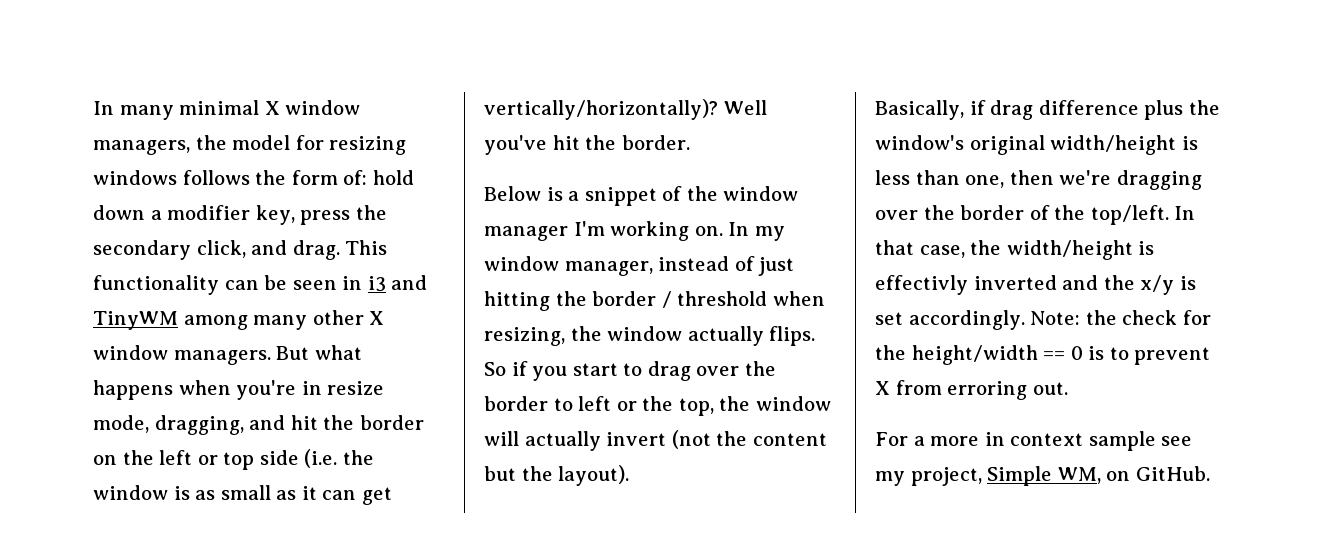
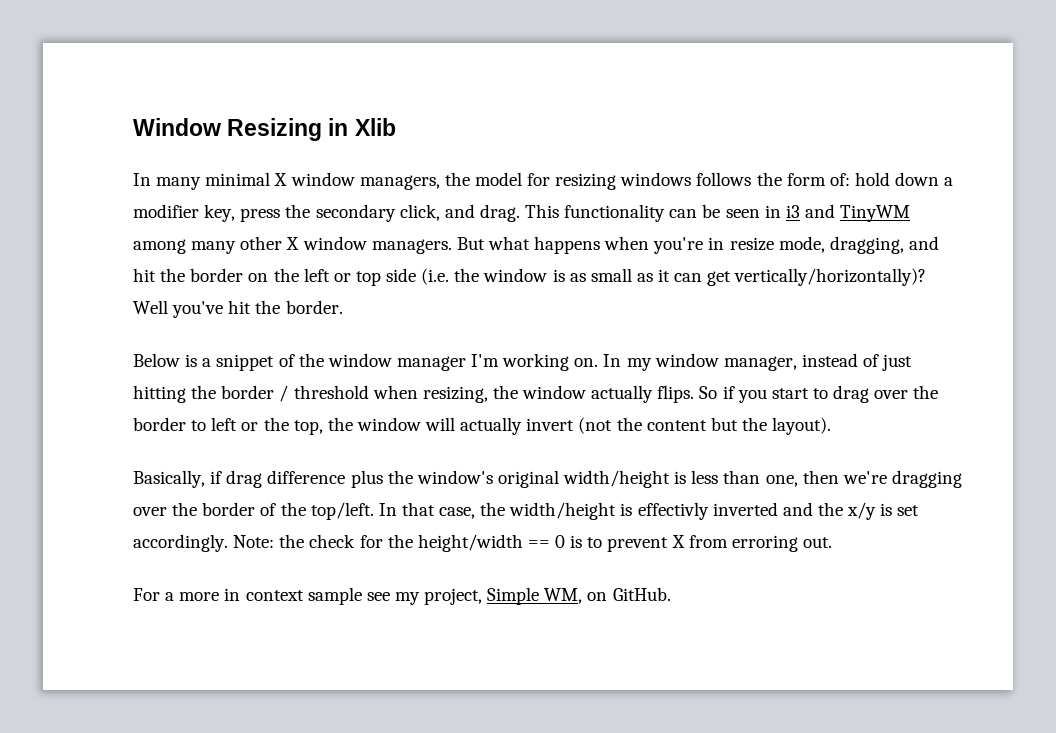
+ Window Resizing in Xlib

